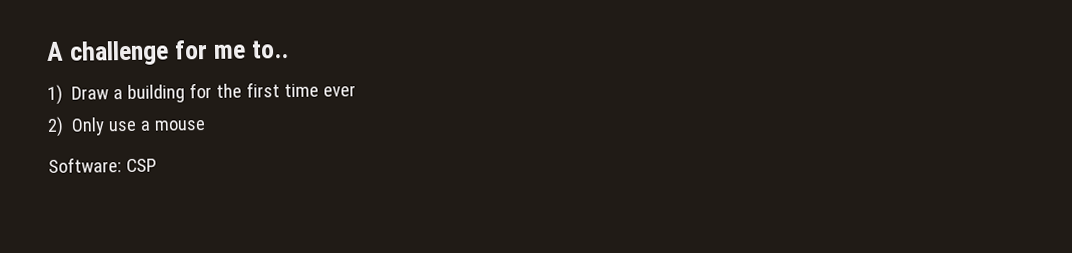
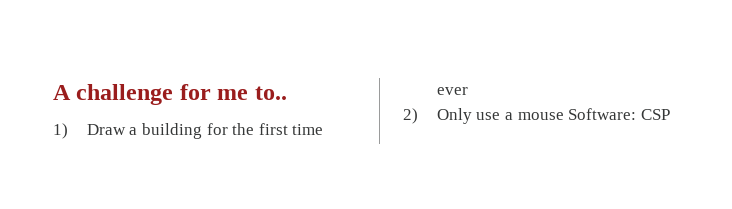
- 2) Only use a mouse
- Software: CSP
+ 2) Only use a mouse Software: CSP

